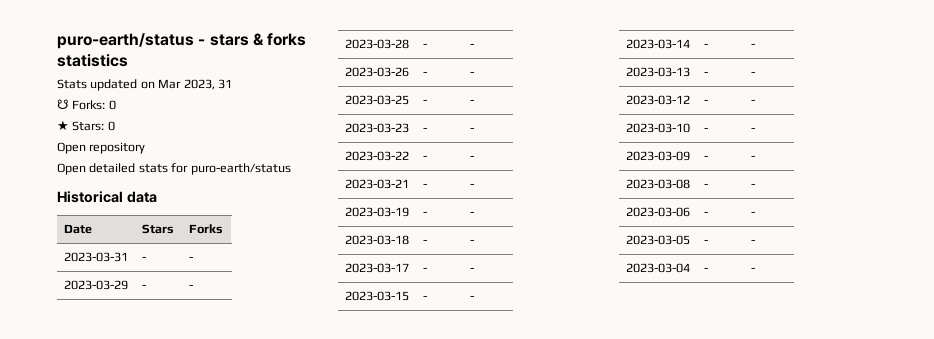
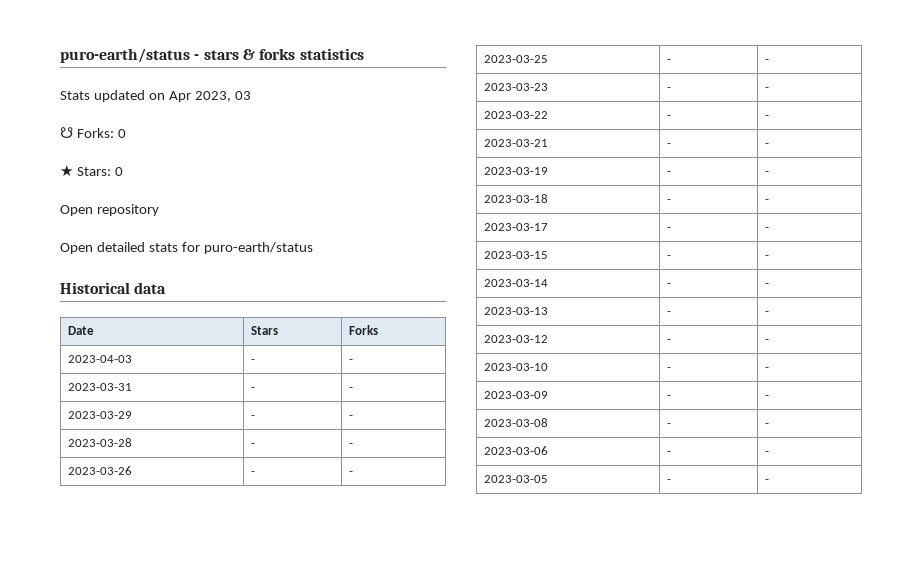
- Stats updated on Mar 2023, 31
+ Stats updated on Apr 2023, 03
+ 2023-04-03 | - | -
- 2023-03-04 | - | -

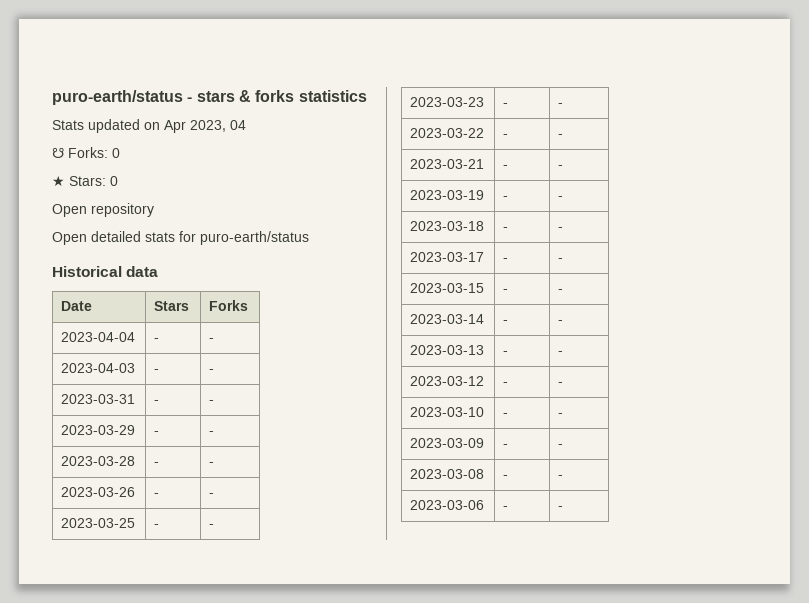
- Stats updated on Apr 2023, 03
+ Stats updated on Apr 2023, 04
+ 2023-04-04 | - | -
- 2023-03-05 | - | -

